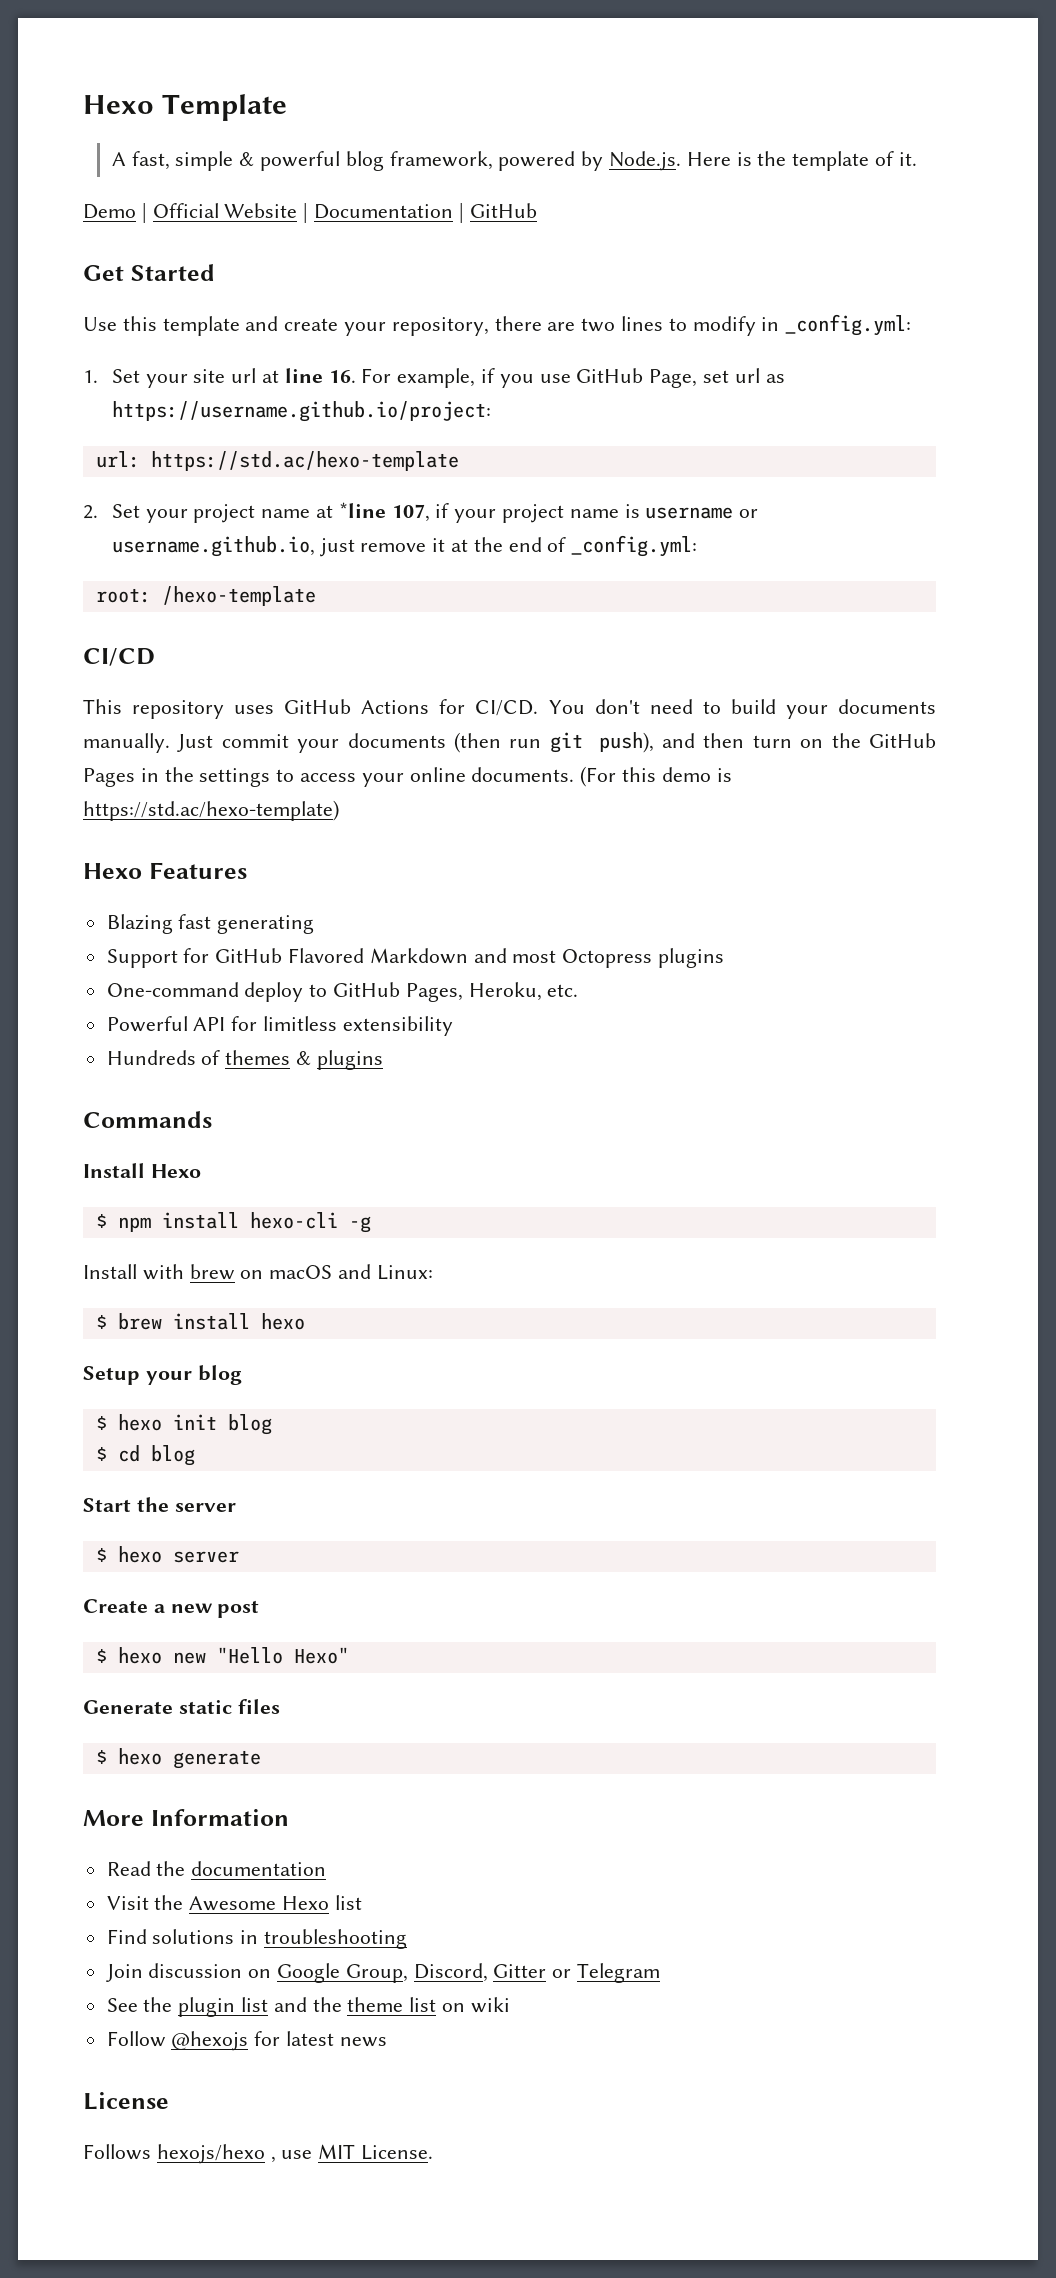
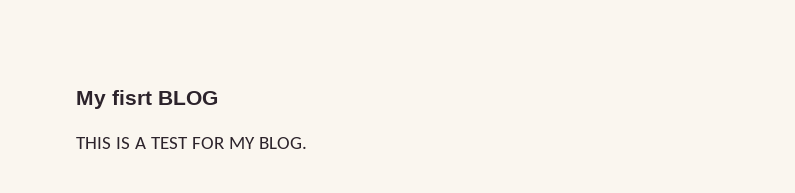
- Hexo Template
- A fast, simple & powerful blog framework, powered by Node.js. Here is the template of it.
- Demo | Official Website | Documentation | GitHub
- Get Started
- Use this template and create your repository, there are two lines to modify in _config.yml:
- 1. Set your site url at line 16. For example, if you use GitHub Page, set url as https://username.github.io/project:
- url: https://std.ac/hexo-template
- 2. Set your project name at *line 107, if your project name is username or username.github.io, just remove it at the end of _config.yml:
- root: /hexo-template
- CI/CD
- This repository uses GitHub Actions for CI/CD. You don't need to build your documents manually. Just commit your documents (then run git push), and then turn on the GitHub Pages in the settings to access your online documents. (For this demo is https://std.ac/hexo-template)
- Hexo Features
- Blazing fast generating
- Support for GitHub Flavored Markdown and most Octopress plugins
- One-command deploy to GitHub Pages, Heroku, etc.
- Powerful API for limitless extensibility
- Hundreds of themes & plugins
- Commands
- Install Hexo
- $ npm install hexo-cli -g
- Install with brew on macOS and Linux:
- $ brew install hexo
- Setup your blog
- $ hexo init blog
- $ cd blog
- Start the server
- $ hexo server
- Create a new post
- $ hexo new "Hello Hexo"
- Generate static files
- $ hexo generate
- More Information
- Read the documentation
- Visit the Awesome Hexo list
- Find solutions in troubleshooting
- Join discussion on Google Group, Discord, Gitter or Telegram
- See the plugin list and the theme list on wiki
- Follow @hexojs for latest news
- License
- Follows hexojs/hexo , use MIT License.
+ My fisrt BLOG
+ THIS IS A TEST FOR MY BLOG.

